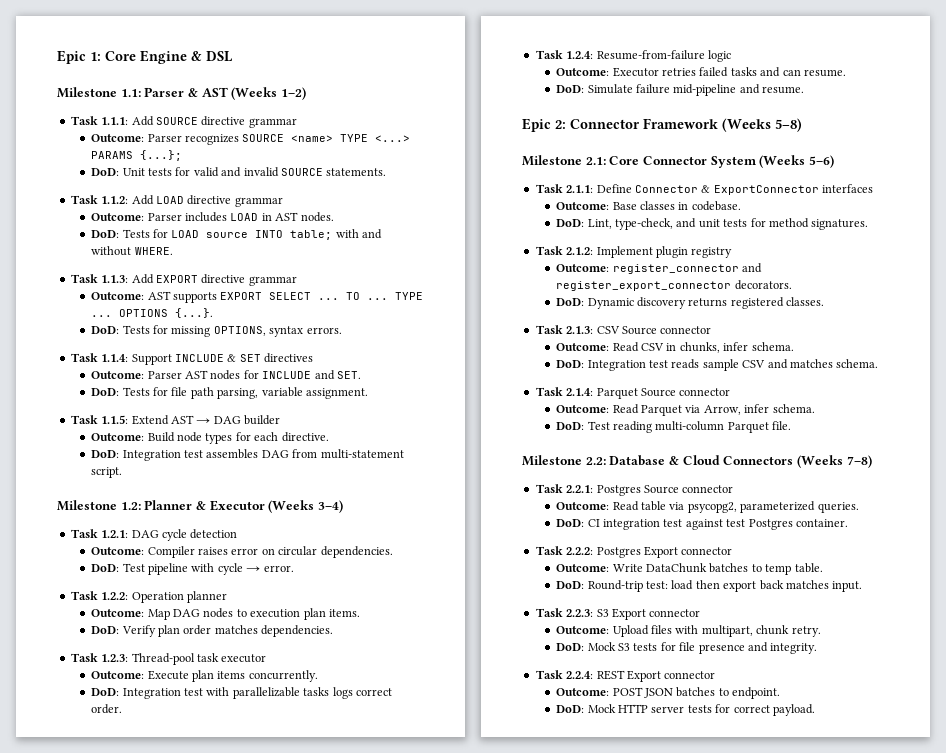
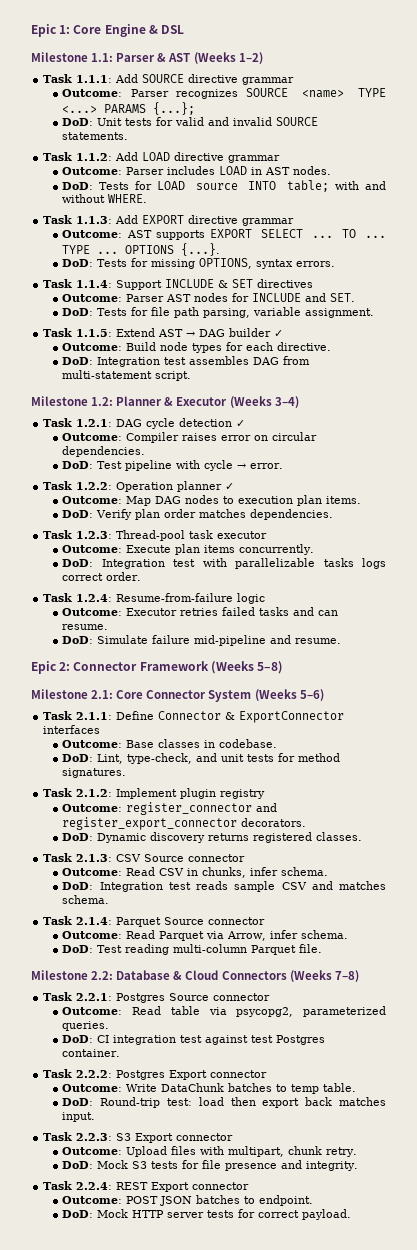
- Task 1.1.5: Extend AST → DAG builder
+ Task 1.1.5: Extend AST → DAG builder ✓
- Task 1.2.1: DAG cycle detection
+ Task 1.2.1: DAG cycle detection ✓
- Task 1.2.2: Operation planner
+ Task 1.2.2: Operation planner ✓

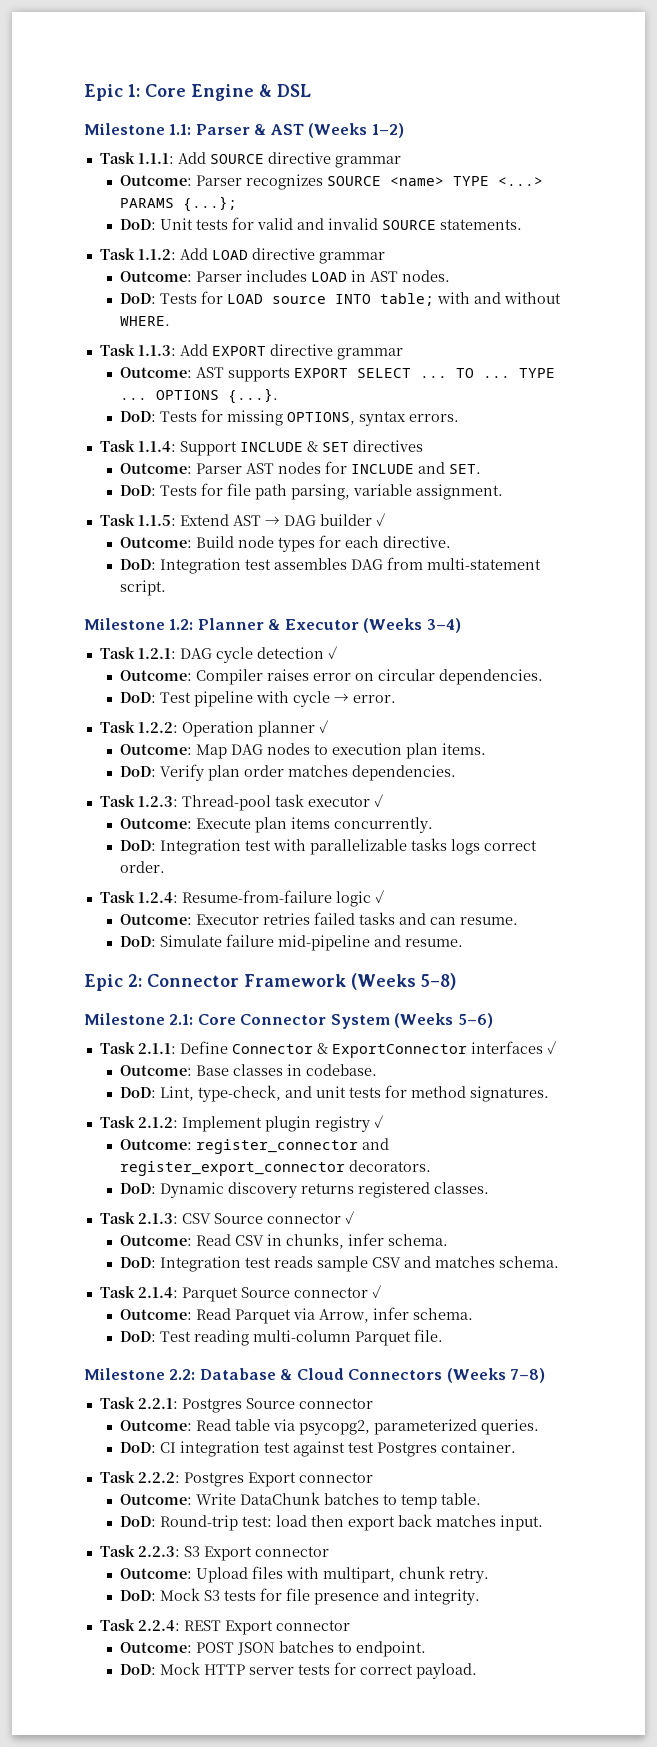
- Task 1.2.3: Thread-pool task executor
+ Task 1.2.3: Thread-pool task executor ✓
- Task 1.2.4: Resume-from-failure logic
+ Task 1.2.4: Resume-from-failure logic ✓
- Task 2.1.1: Define Connector & ExportConnector interfaces
+ Task 2.1.1: Define Connector & ExportConnector interfaces ✓
- Task 2.1.2: Implement plugin registry
+ Task 2.1.2: Implement plugin registry ✓
- Task 2.1.3: CSV Source connector
+ Task 2.1.3: CSV Source connector ✓
- Task 2.1.4: Parquet Source connector
+ Task 2.1.4: Parquet Source connector ✓

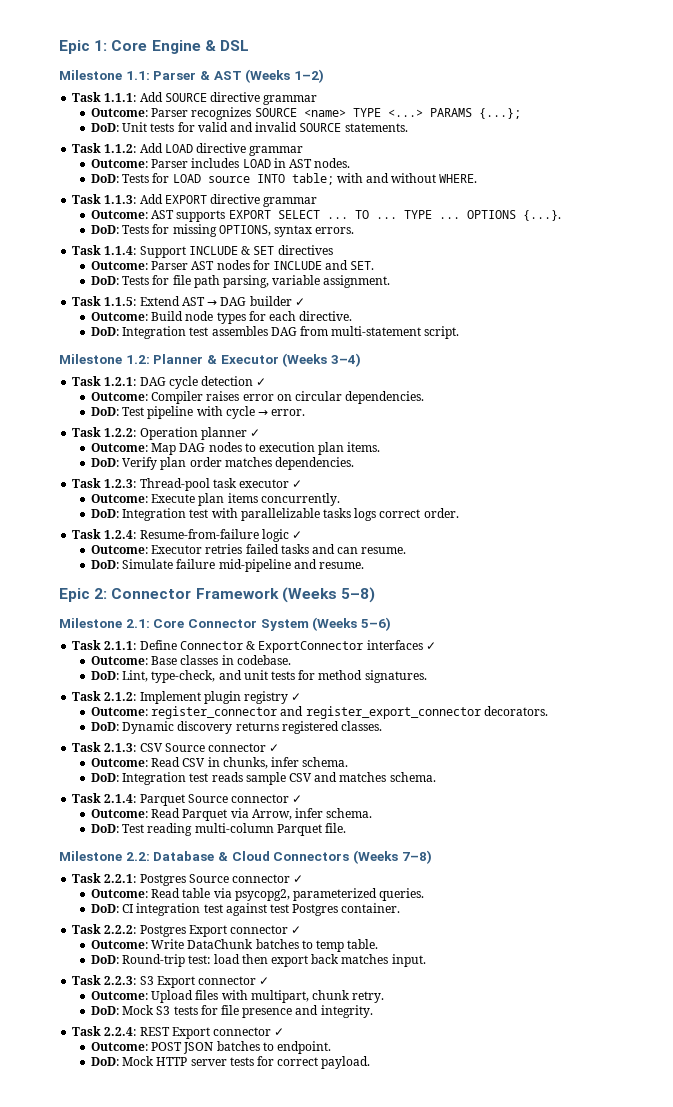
- Task 2.2.1: Postgres Source connector
+ Task 2.2.1: Postgres Source connector ✓
- Task 2.2.2: Postgres Export connector
+ Task 2.2.2: Postgres Export connector ✓
- Task 2.2.3: S3 Export connector
+ Task 2.2.3: S3 Export connector ✓
- Task 2.2.4: REST Export connector
+ Task 2.2.4: REST Export connector ✓

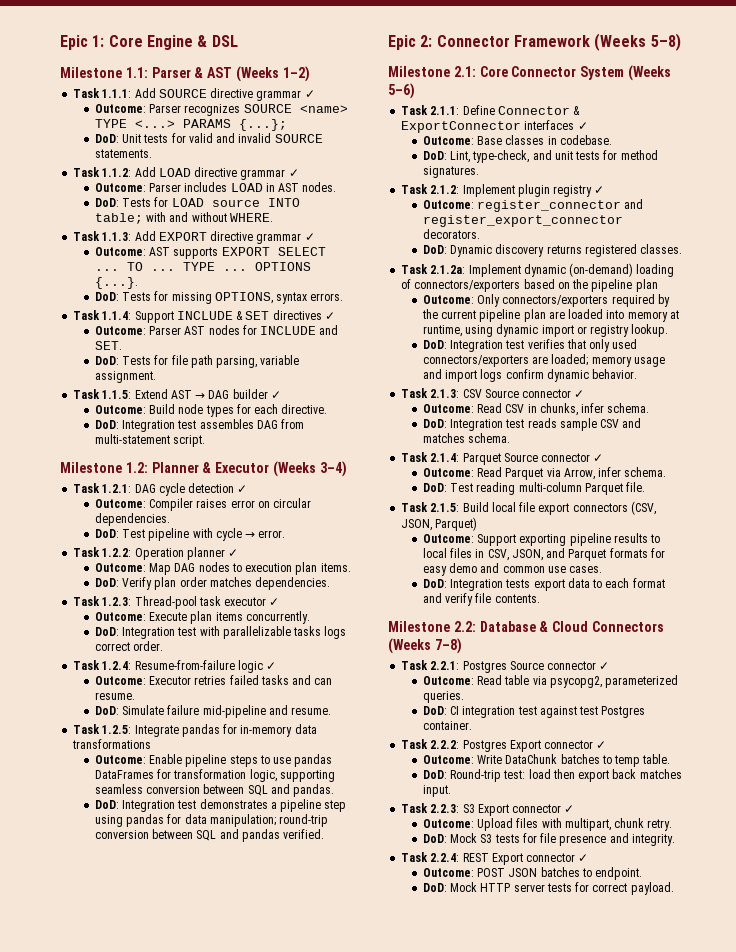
- Task 1.1.1: Add SOURCE directive grammar
+ Task 1.1.1: Add SOURCE directive grammar ✓
- Task 1.1.2: Add LOAD directive grammar
+ Task 1.1.2: Add LOAD directive grammar ✓
- Task 1.1.3: Add EXPORT directive grammar
+ Task 1.1.3: Add EXPORT directive grammar ✓
- Task 1.1.4: Support INCLUDE & SET directives
+ Task 1.1.4: Support INCLUDE & SET directives ✓
+ Task 1.2.5: Integrate pandas for in-memory data transformations
+ Outcome: Enable pipeline steps to use pandas DataFrames for transformation logic, supporting seamless conversion between SQL and pandas.
+ DoD: Integration test demonstrates a pipeline step using pandas for data manipulation; round-trip conversion between SQL and pandas verified.
+ Task 2.1.2a: Implement dynamic (on-demand) loading of connectors/exporters based on the pipeline plan
+ Outcome: Only connectors/exporters required by the current pipeline plan are loaded into memory at runtime, using dynamic import or registry lookup.
+ DoD: Integration test verifies that only used connectors/exporters are loaded; memory usage and import logs confirm dynamic behavior.
+ Task 2.1.5: Build local file export connectors (CSV, JSON, Parquet)
+ Outcome: Support exporting pipeline results to local files in CSV, JSON, and Parquet formats for easy demo and common use cases.
+ DoD: Integration tests export data to each format and verify file contents.

